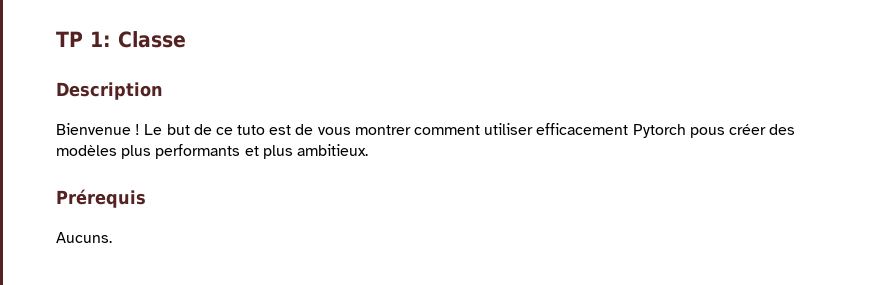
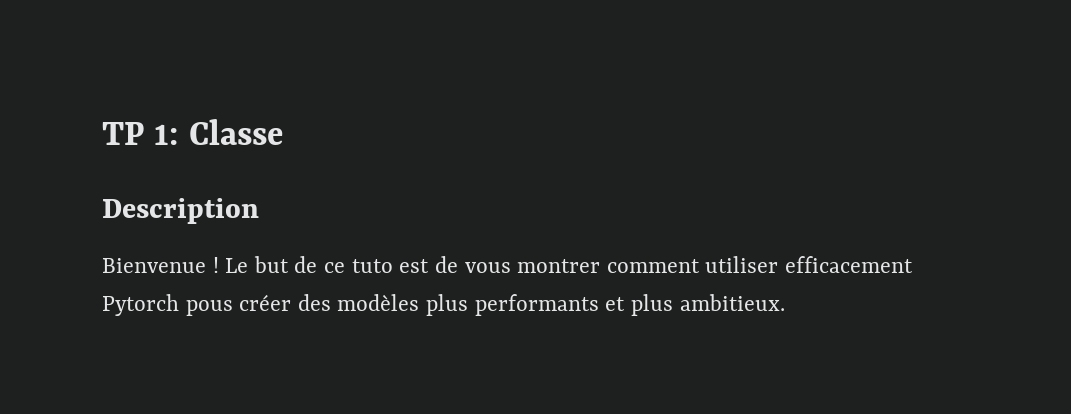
- Prérequis
- Aucuns.

